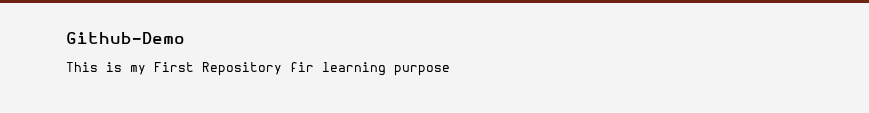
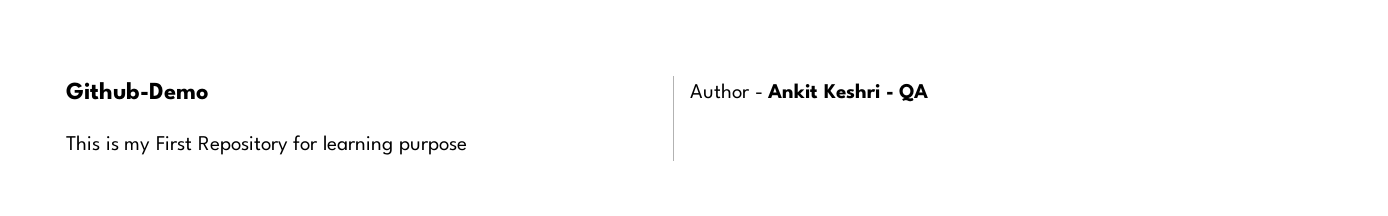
- This is my First Repository fir learning purpose
+ This is my First Repository for learning purpose
+ Author - Ankit Keshri - QA

